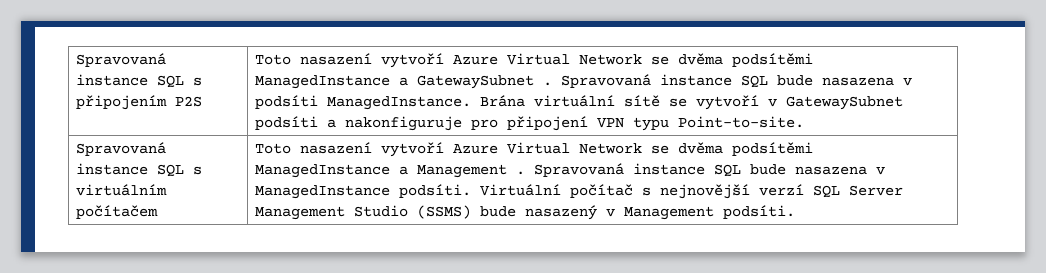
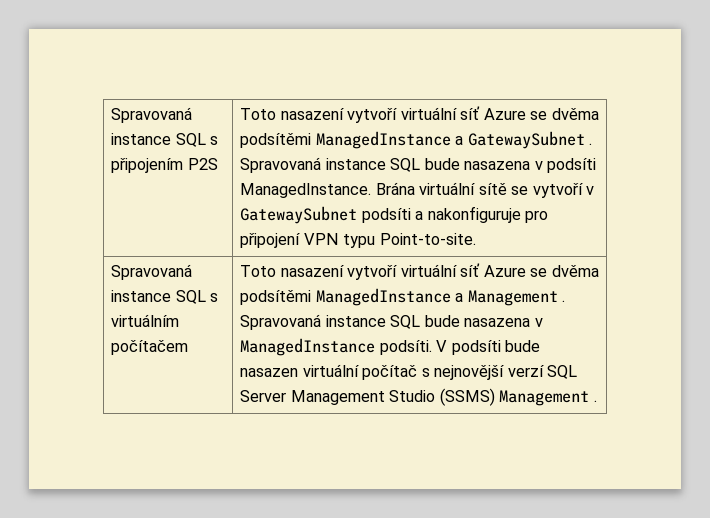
- Toto nasazení vytvoří Azure Virtual Network se dvěma podsítěmi ManagedInstance a GatewaySubnet .
+ Toto nasazení vytvoří virtuální síť Azure se dvěma podsítěmi ManagedInstance a GatewaySubnet .
- Toto nasazení vytvoří Azure Virtual Network se dvěma podsítěmi ManagedInstance a Management .
+ Toto nasazení vytvoří virtuální síť Azure se dvěma podsítěmi ManagedInstance a Management .
- Virtuální počítač s nejnovější verzí SQL Server Management Studio (SSMS) bude nasazený v Management podsíti.
+ V podsíti bude nasazen virtuální počítač s nejnovější verzí SQL Server Management Studio (SSMS) Management .

